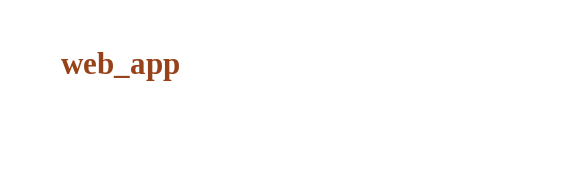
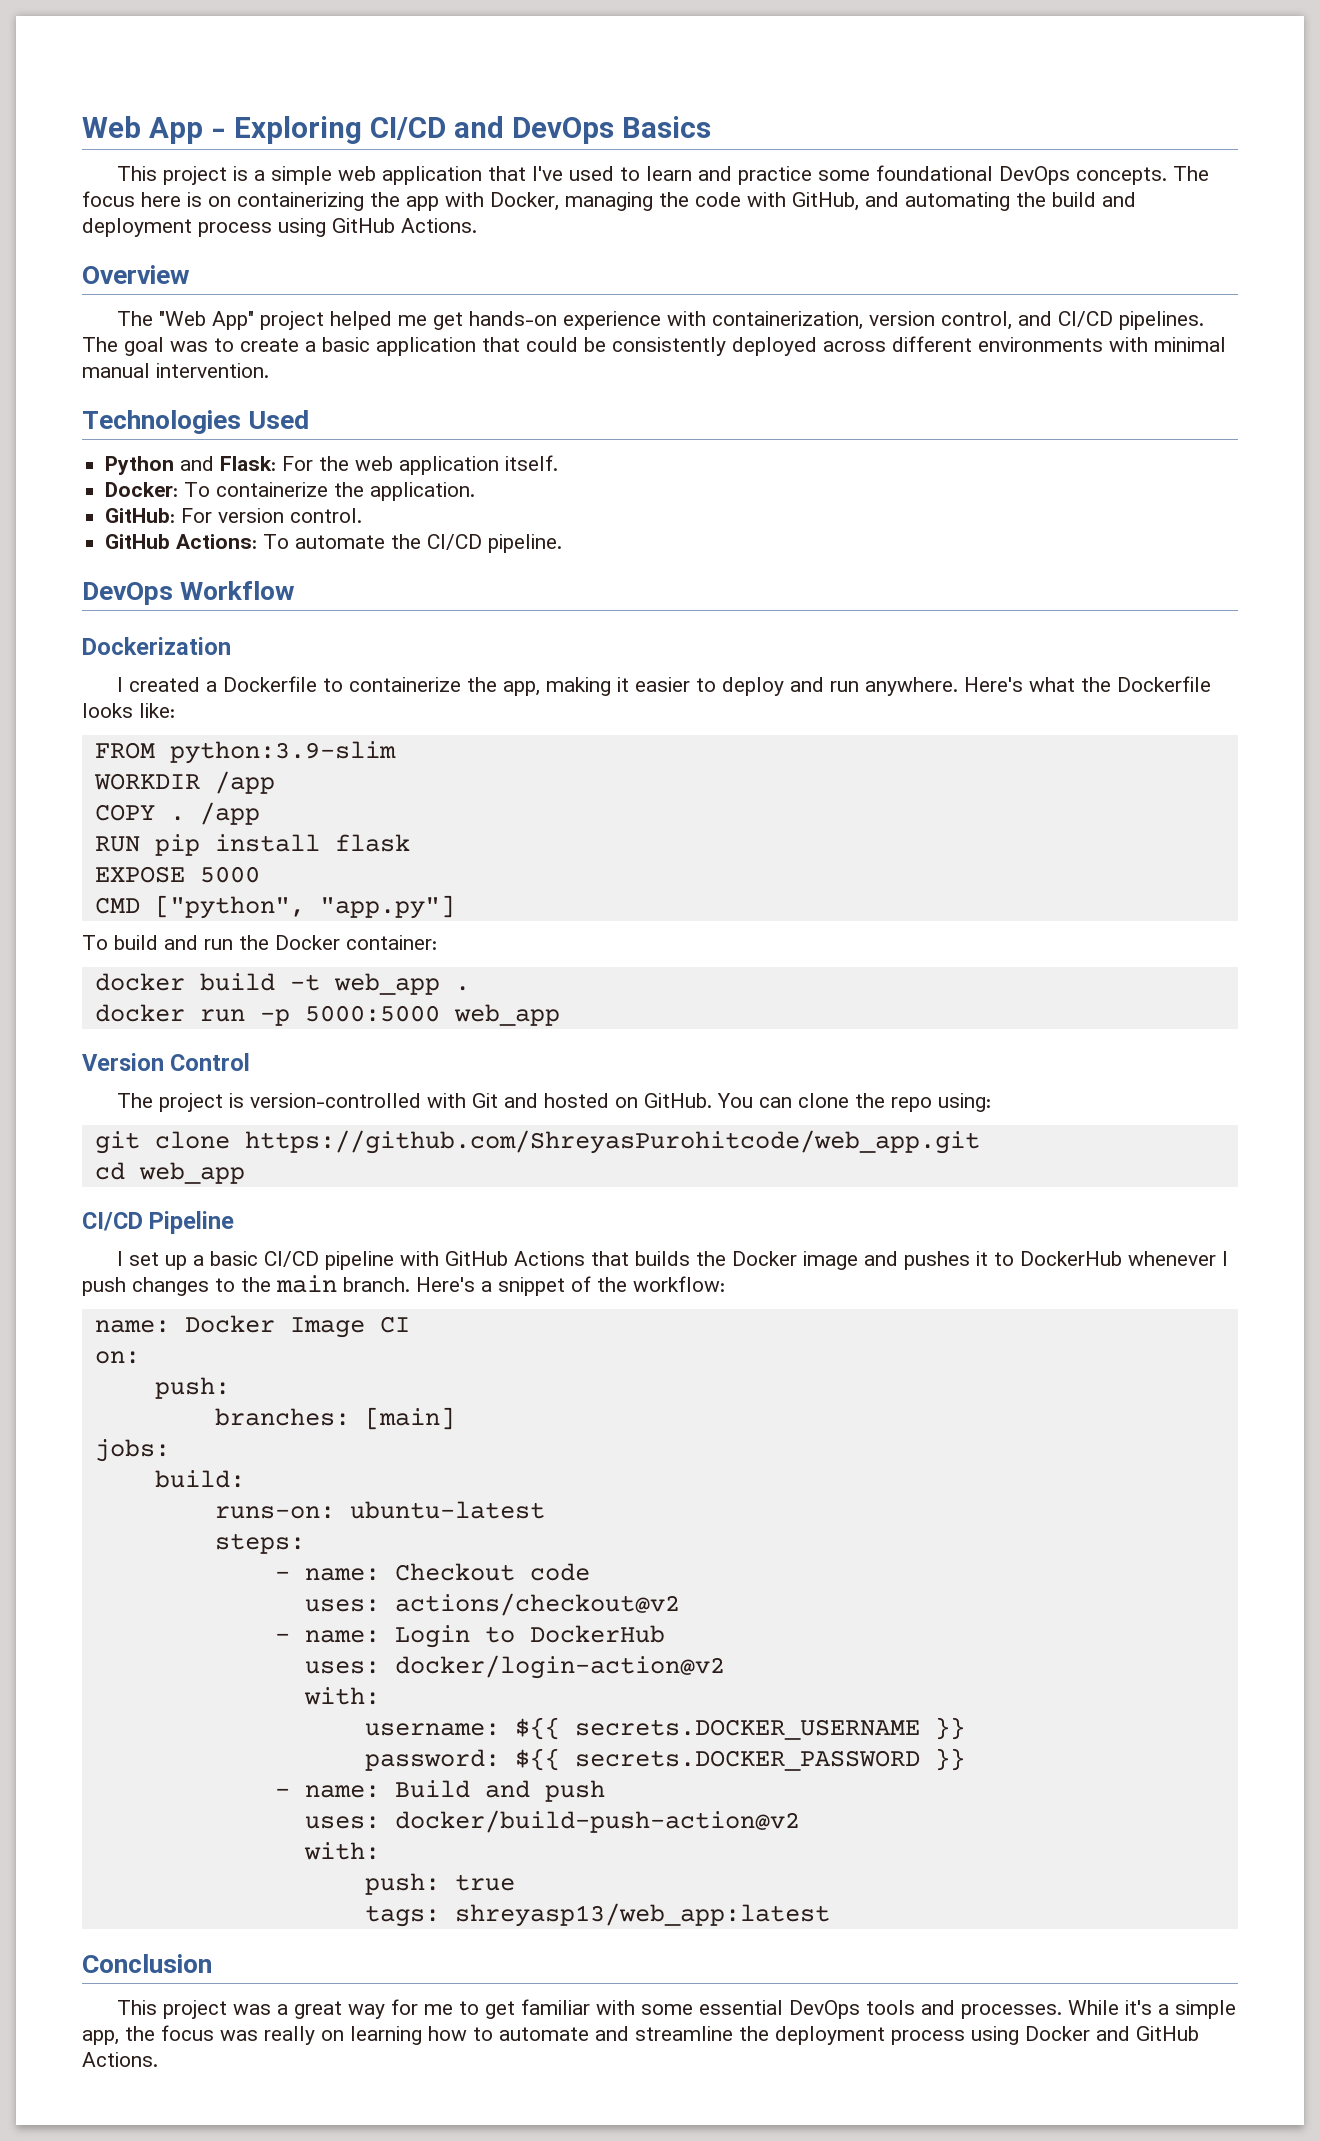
- web_app
+ Web App - Exploring CI/CD and DevOps Basics
+ This project is a simple web application that I've used to learn and practice some foundational DevOps concepts. The focus here is on containerizing the app with Docker, managing the code with GitHub, and automating the build and deployment process using GitHub Actions.
+ Overview
+ The "Web App" project helped me get hands-on experience with containerization, version control, and CI/CD pipelines. The goal was to create a basic application that could be consistently deployed across different environments with minimal manual intervention.
+ Technologies Used
+ Python and Flask: For the web application itself.
+ Docker: To containerize the application.
+ GitHub: For version control.
+ GitHub Actions: To automate the CI/CD pipeline.
+ DevOps Workflow
+ Dockerization
+ I created a Dockerfile to containerize the app, making it easier to deploy and run anywhere. Here's what the Dockerfile looks like:
+ FROM python:3.9-slim
+ WORKDIR /app
+ COPY . /app
+ RUN pip install flask
+ EXPOSE 5000
+ CMD ["python", "app.py"]
+ To build and run the Docker container:
+ docker build -t web_app .
+ docker run -p 5000:5000 web_app
+ Version Control
+ The project is version-controlled with Git and hosted on GitHub. You can clone the repo using:
+ git clone https://github.com/ShreyasPurohitcode/web_app.git
+ cd web_app
+ CI/CD Pipeline
+ I set up a basic CI/CD pipeline with GitHub Actions that builds the Docker image and pushes it to DockerHub whenever I push changes to the main branch. Here's a snippet of the workflow:
+ name: Docker Image CI
+ on:
+ push:
+ branches: [main]
+ jobs:
+ build:
+ runs-on: ubuntu-latest
+ steps:
+ - name: Checkout code
+ uses: actions/checkout@v2
+ - name: Login to DockerHub
+ uses: docker/login-action@v2
+ with:
+ username: ${{ secrets.DOCKER_USERNAME }}
+ password: ${{ secrets.DOCKER_PASSWORD }}
+ - name: Build and push
+ uses: docker/build-push-action@v2
+ with:
+ push: true
+ tags: shreyasp13/web_app:latest
+ Conclusion
+ This project was a great way for me to get familiar with some essential DevOps tools and processes. While it's a simple app, the focus was really on learning how to automate and streamline the deployment process using Docker and GitHub Actions.

